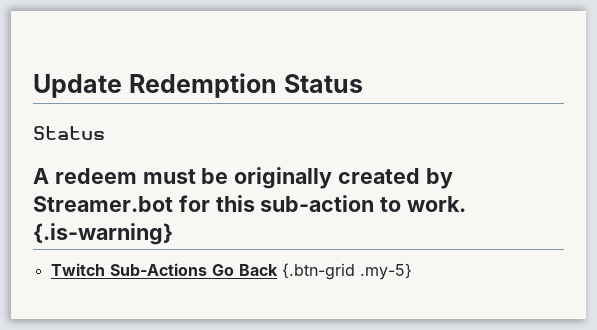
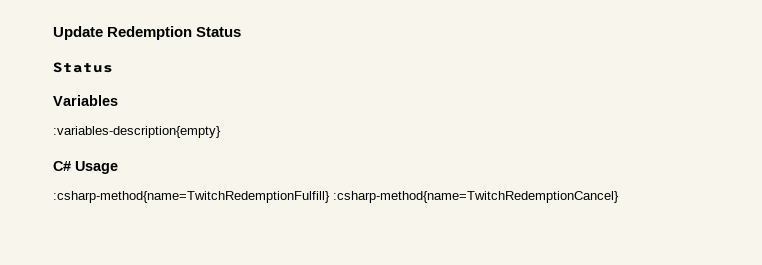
- A redeem must be originally created by Streamer.bot for this sub-action to work. {.is-warning}
- Twitch Sub-Actions Go Back {.btn-grid .my-5}
+ Variables
+ :variables-description{empty}
+ C# Usage
+ :csharp-method{name=TwitchRedemptionFulfill} :csharp-method{name=TwitchRedemptionCancel}

